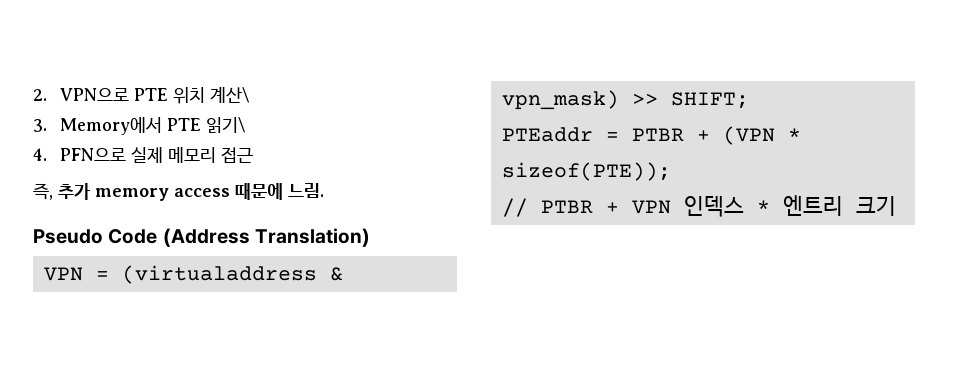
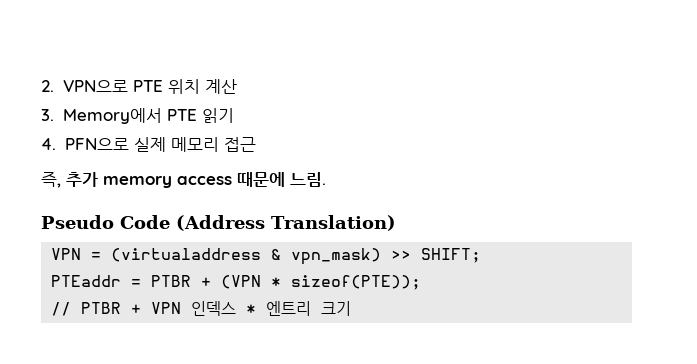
- 2. VPN으로 PTE 위치 계산\
+ 2. VPN으로 PTE 위치 계산
- 3. Memory에서 PTE 읽기\
+ 3. Memory에서 PTE 읽기

